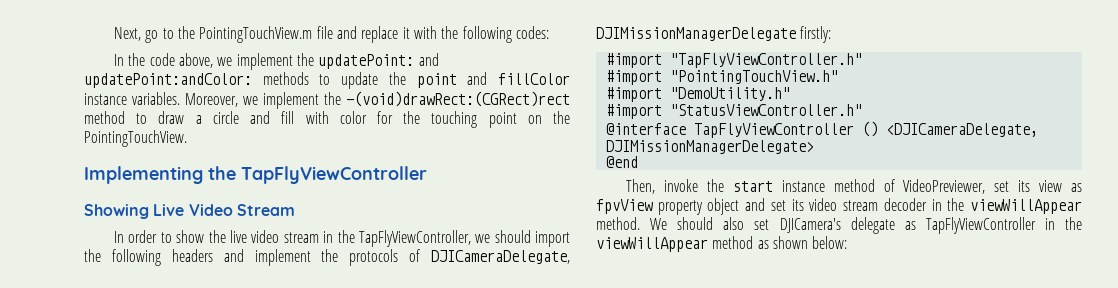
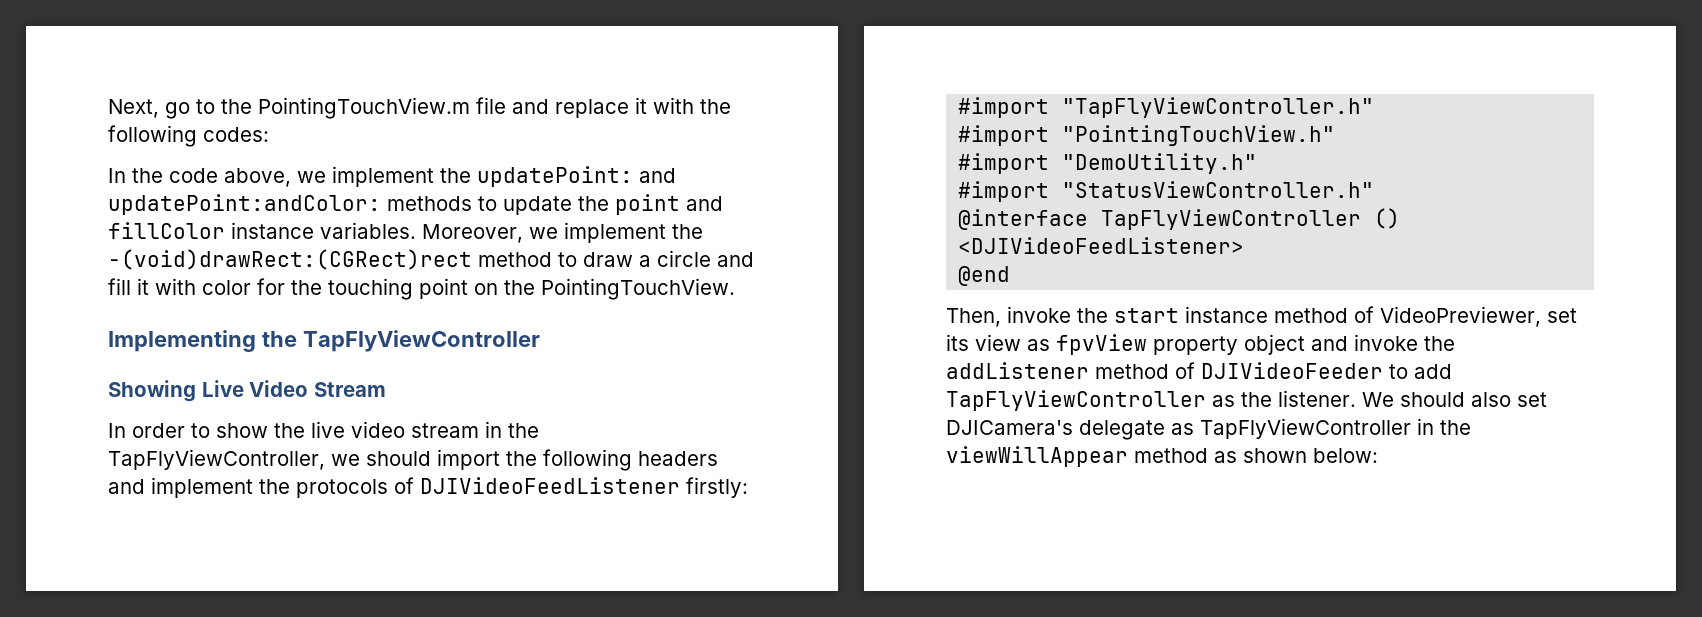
- Moreover, we implement the -(void)drawRect:(CGRect)rect method to draw a circle and fill with color for the touching point on the PointingTouchView.
+ Moreover, we implement the -(void)drawRect:(CGRect)rect method to draw a circle and fill it with color for the touching point on the PointingTouchView.
- In order to show the live video stream in the TapFlyViewController, we should import the following headers and implement the protocols of DJICameraDelegate, DJIMissionManagerDelegate firstly:
+ In order to show the live video stream in the TapFlyViewController, we should import the following headers and implement the protocols of DJIVideoFeedListener firstly:
- @interface TapFlyViewController () <DJICameraDelegate, DJIMissionManagerDelegate>
+ @interface TapFlyViewController () <DJIVideoFeedListener>
- Then, invoke the start instance method of VideoPreviewer, set its view as fpvView property object and set its video stream decoder in the viewWillAppear method.
+ Then, invoke the start instance method of VideoPreviewer, set its view as fpvView property object and invoke the addListener method of DJIVideoFeeder to add TapFlyViewController as the listener.

